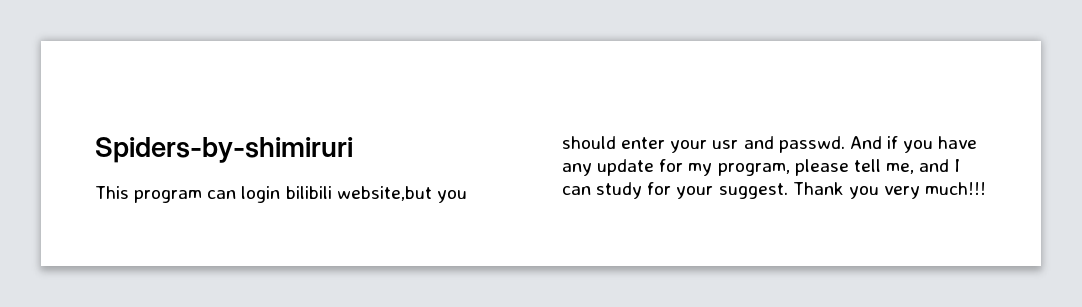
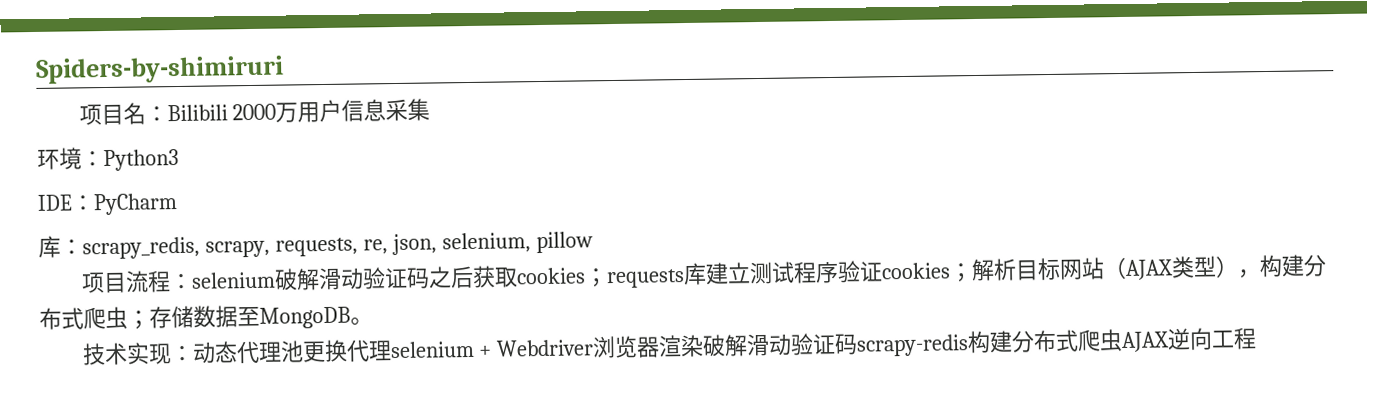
- This program can login bilibili website,but you should enter your usr and passwd. And if you have any update for my program, please tell me, and I can study for your suggest. Thank you very much!!!
+ 项目名：Bilibili 2000万用户信息采集
+ 环境：Python3
+ IDE：PyCharm
+ 库：scrapy_redis, scrapy, requests, re, json, selenium, pillow
+ 项目流程：selenium破解滑动验证码之后获取cookies；requests库建立测试程序验证cookies；解析目标网站（AJAX类型），构建分布式爬虫；存储数据至MongoDB。
+ 技术实现：动态代理池更换代理selenium + Webdriver浏览器渲染破解滑动验证码scrapy-redis构建分布式爬虫AJAX逆向工程

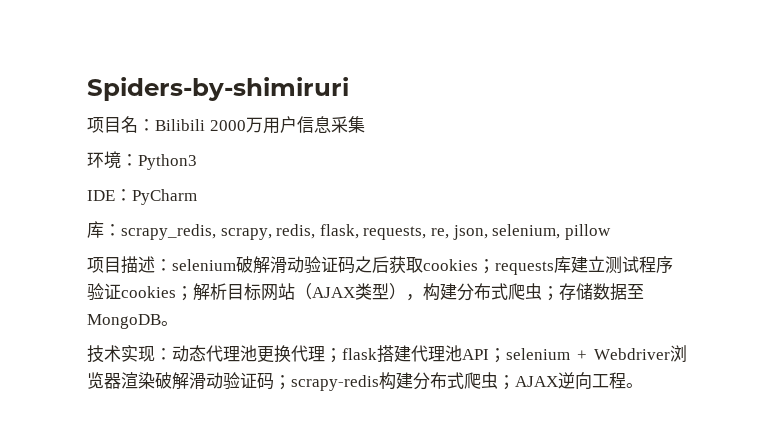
- 库：scrapy_redis, scrapy, requests, re, json, selenium, pillow
+ 库：scrapy_redis, scrapy, redis, flask, requests, re, json, selenium, pillow
- 项目流程：selenium破解滑动验证码之后获取cookies；requests库建立测试程序验证cookies；解析目标网站（AJAX类型），构建分布式爬虫；存储数据至MongoDB。
+ 项目描述：selenium破解滑动验证码之后获取cookies；requests库建立测试程序验证cookies；解析目标网站（AJAX类型），构建分布式爬虫；存储数据至MongoDB。
- 技术实现：动态代理池更换代理selenium + Webdriver浏览器渲染破解滑动验证码scrapy-redis构建分布式爬虫AJAX逆向工程
+ 技术实现：动态代理池更换代理；flask搭建代理池API；selenium + Webdriver浏览器渲染破解滑动验证码；scrapy-redis构建分布式爬虫；AJAX逆向工程。

